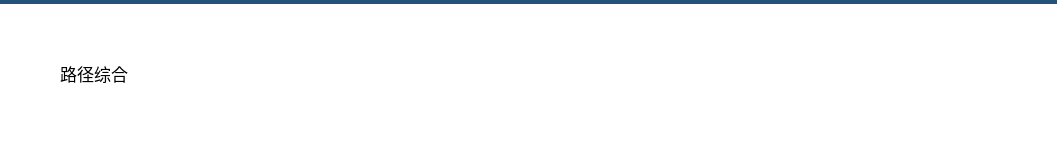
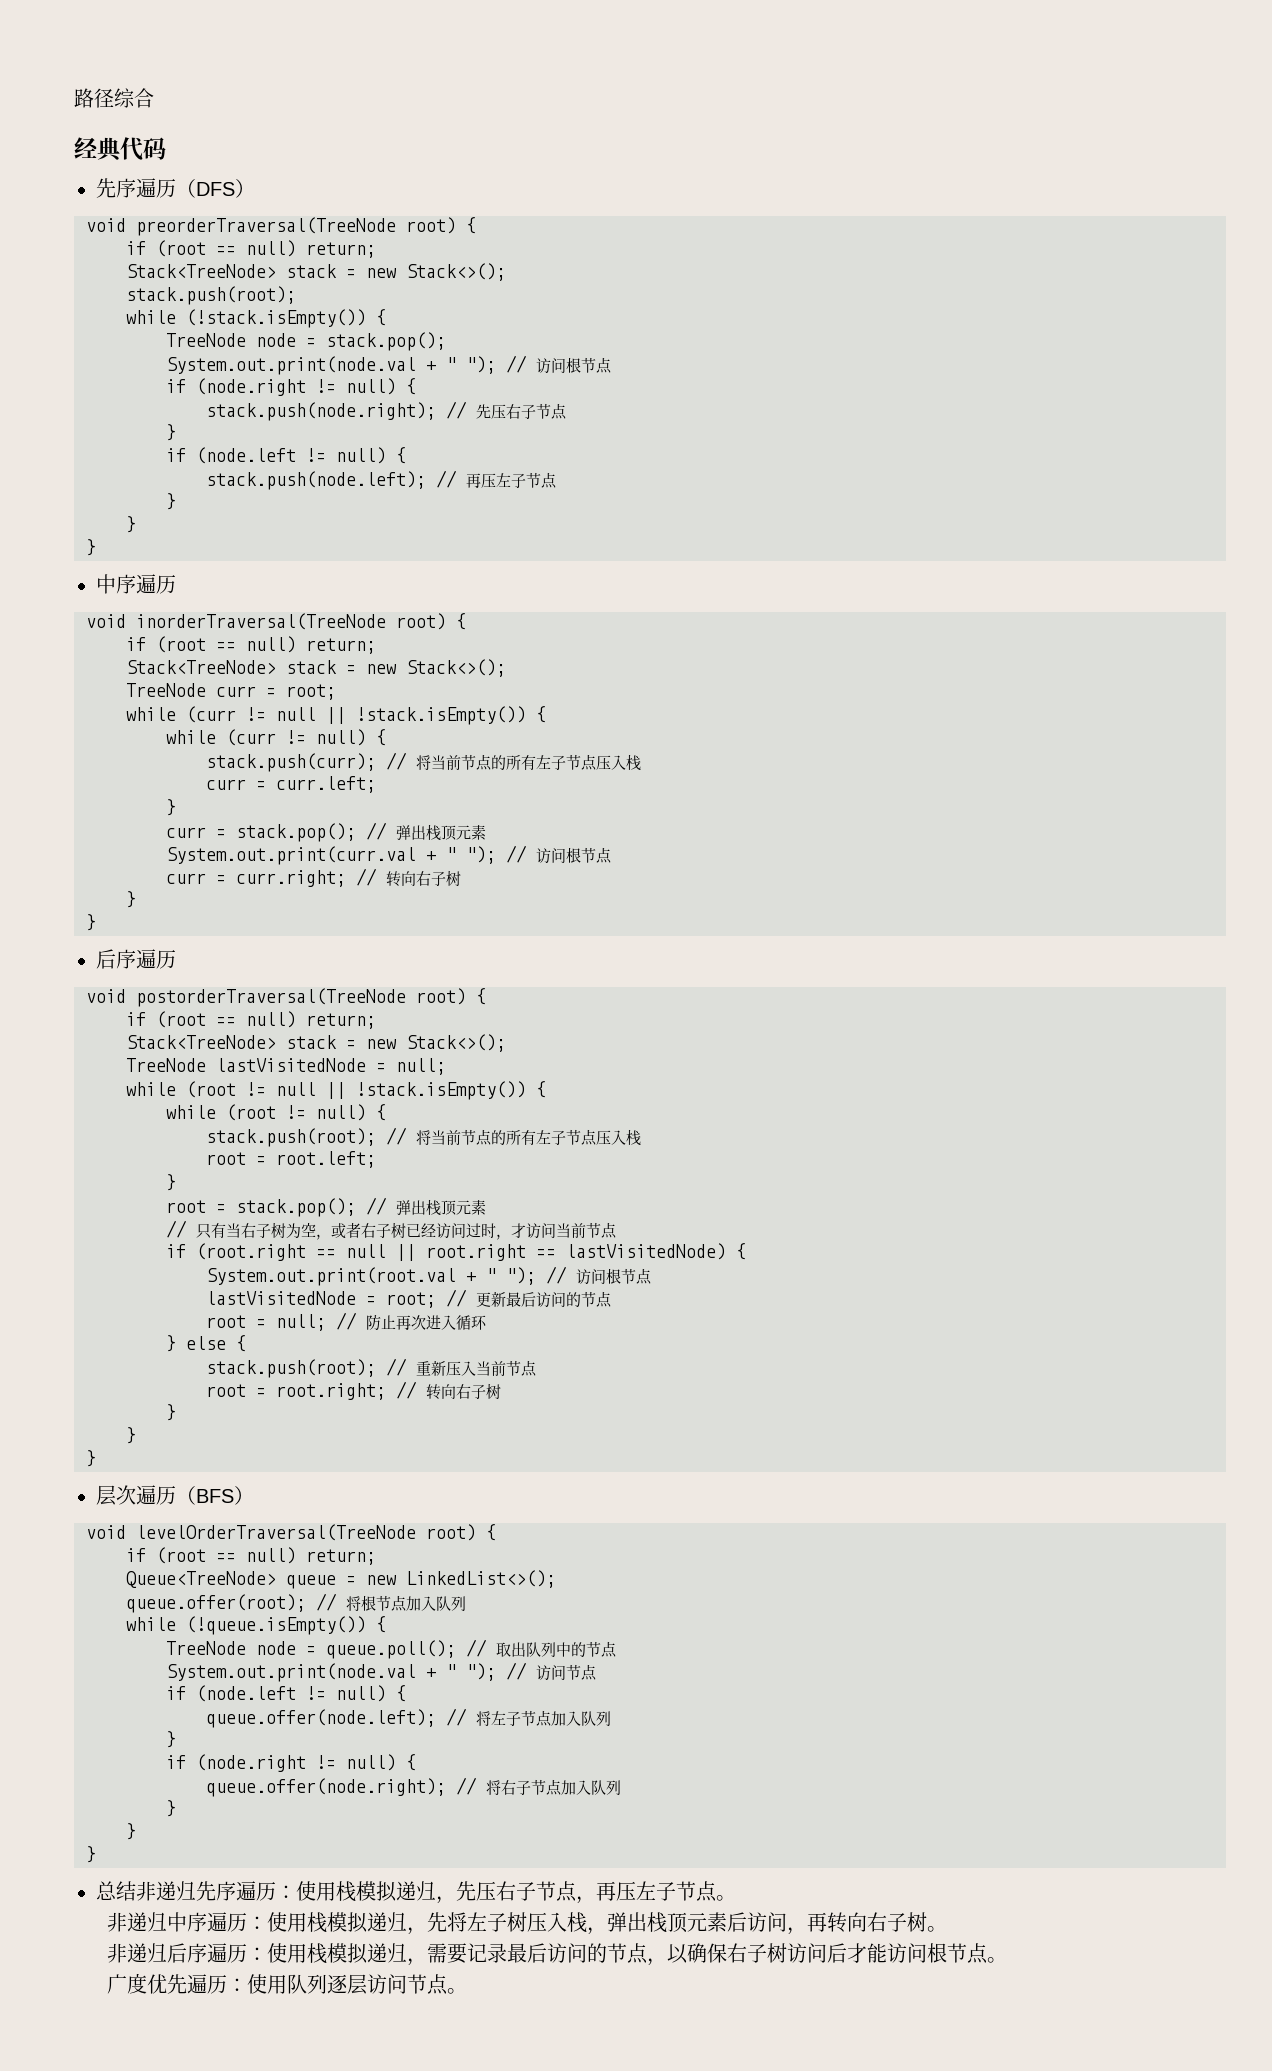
+ 经典代码
+ 先序遍历（DFS）
+ void preorderTraversal(TreeNode root) {
+ if (root == null) return;
+ Stack<TreeNode> stack = new Stack<>();
+ stack.push(root);
+ while (!stack.isEmpty()) {
+ TreeNode node = stack.pop();
+ System.out.print(node.val + " "); // 访问根节点
+ if (node.right != null) {
+ stack.push(node.right); // 先压右子节点
+ }
+ if (node.left != null) {
+ stack.push(node.left); // 再压左子节点
+ }
+ }
+ }
+ 中序遍历
+ void inorderTraversal(TreeNode root) {
+ if (root == null) return;
+ Stack<TreeNode> stack = new Stack<>();
+ TreeNode curr = root;
+ while (curr != null || !stack.isEmpty()) {
+ while (curr != null) {
+ stack.push(curr); // 将当前节点的所有左子节点压入栈
+ curr = curr.left;
+ }
+ curr = stack.pop(); // 弹出栈顶元素
+ System.out.print(curr.val + " "); // 访问根节点
+ curr = curr.right; // 转向右子树
+ }
+ }
+ 后序遍历
+ void postorderTraversal(TreeNode root) {
+ if (root == null) return;
+ Stack<TreeNode> stack = new Stack<>();
+ TreeNode lastVisitedNode = null;
+ while (root != null || !stack.isEmpty()) {
+ while (root != null) {
+ stack.push(root); // 将当前节点的所有左子节点压入栈
+ root = root.left;
+ }
+ root = stack.pop(); // 弹出栈顶元素
+ // 只有当右子树为空，或者右子树已经访问过时，才访问当前节点
+ if (root.right == null || root.right == lastVisitedNode) {
+ System.out.print(root.val + " "); // 访问根节点
+ lastVisitedNode = root; // 更新最后访问的节点
+ root = null; // 防止再次进入循环
+ } else {
+ stack.push(root); // 重新压入当前节点
+ root = root.right; // 转向右子树
+ }
+ }
+ }
+ 层次遍历（BFS）
+ void levelOrderTraversal(TreeNode root) {
+ if (root == null) return;
+ Queue<TreeNode> queue = new LinkedList<>();
+ queue.offer(root); // 将根节点加入队列
+ while (!queue.isEmpty()) {
+ TreeNode node = queue.poll(); // 取出队列中的节点
+ System.out.print(node.val + " "); // 访问节点
+ if (node.left != null) {
+ queue.offer(node.left); // 将左子节点加入队列
+ }
+ if (node.right != null) {
+ queue.offer(node.right); // 将右子节点加入队列
+ }
+ }
+ }
+ 总结非递归先序遍历：使用栈模拟递归，先压右子节点，再压左子节点。
+ 非递归中序遍历：使用栈模拟递归，先将左子树压入栈，弹出栈顶元素后访问，再转向右子树。
+ 非递归后序遍历：使用栈模拟递归，需要记录最后访问的节点，以确保右子树访问后才能访问根节点。
+ 广度优先遍历：使用队列逐层访问节点。

